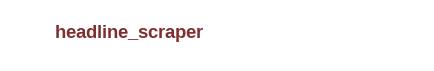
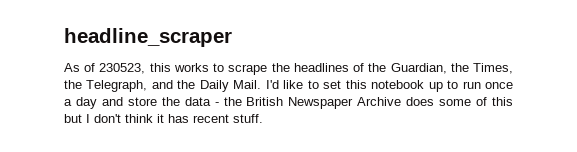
+ As of 230523, this works to scrape the headlines of the Guardian, the Times, the Telegraph, and the Daily Mail. I'd like to set this notebook up to run once a day and store the data - the British Newspaper Archive does some of this but I don't think it has recent stuff.

